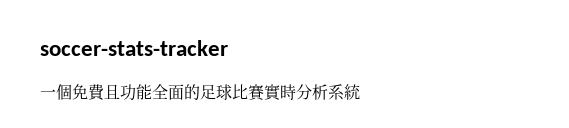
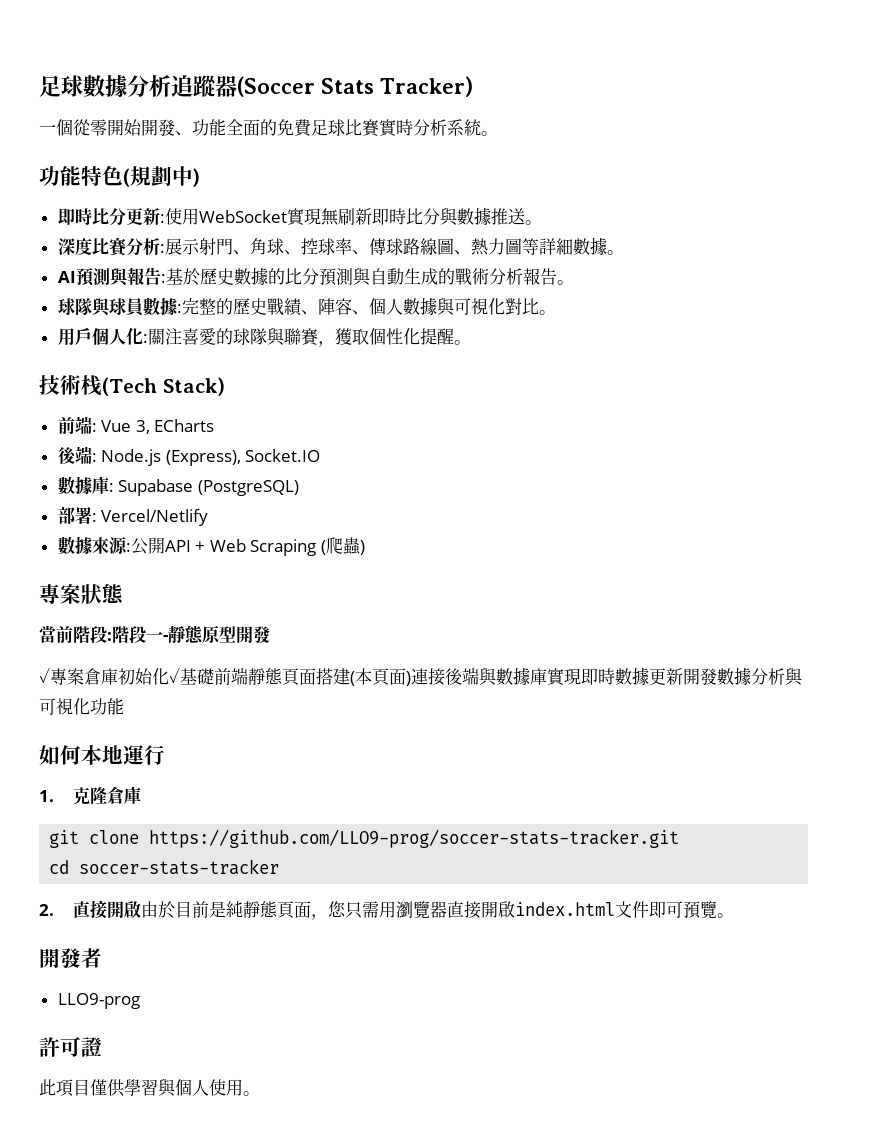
- soccer-stats-tracker
- 一個免費且功能全面的足球比賽實時分析系統
+ 足球數據分析追蹤器(Soccer Stats Tracker)
+ 一個從零開始開發、功能全面的免費足球比賽實時分析系統。
+ 功能特色(規劃中)
+ 即時比分更新:使用WebSocket實現無刷新即時比分與數據推送。
+ 深度比賽分析:展示射門、角球、控球率、傳球路線圖、熱力圖等詳細數據。
+ AI預測與報告:基於歷史數據的比分預測與自動生成的戰術分析報告。
+ 球隊與球員數據:完整的歷史戰績、陣容、個人數據與可視化對比。
+ 用戶個人化:關注喜愛的球隊與聯賽，獲取個性化提醒。
+ 技術栈(Tech Stack)
+ 前端: Vue 3, ECharts
+ 後端: Node.js (Express), Socket.IO
+ 數據庫: Supabase (PostgreSQL)
+ 部署: Vercel/Netlify
+ 數據來源:公開API + Web Scraping (爬蟲)
+ 專案狀態
+ 當前階段:階段一-靜態原型開發
+ ✓專案倉庫初始化✓基礎前端靜態頁面搭建(本頁面)連接後端與數據庫實現即時數據更新開發數據分析與可視化功能
+ 如何本地運行
+ 1.克隆倉庫
+ git clone https://github.com/LLO9-prog/soccer-stats-tracker.git
+ cd soccer-stats-tracker
+ 2.直接開啟由於目前是純靜態頁面，您只需用瀏覽器直接開啟index.html文件即可預覽。
+ 開發者
+ LLO9-prog
+ 許可證
+ 此項目僅供學習與個人使用。

